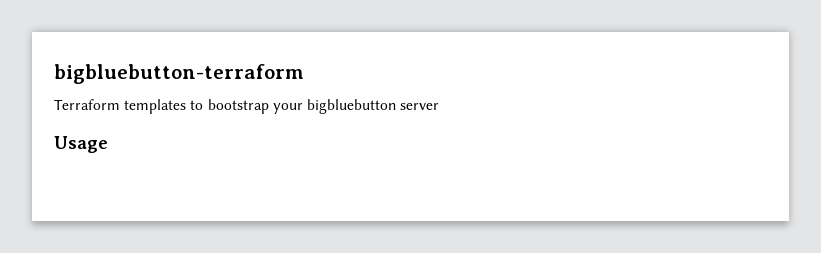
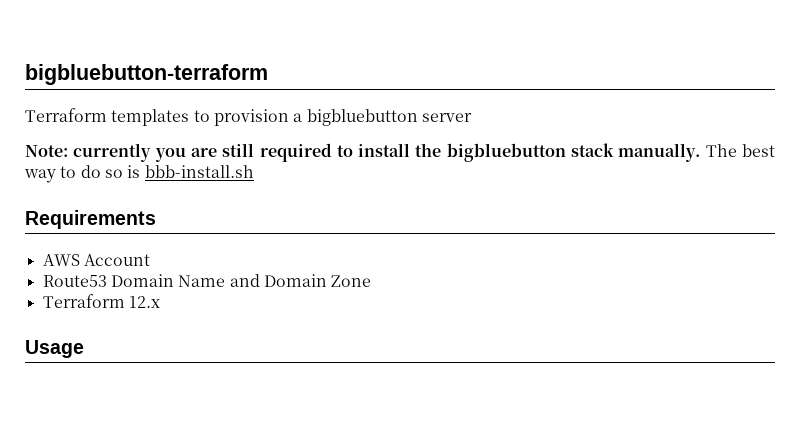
- Terraform templates to bootstrap your bigbluebutton server
+ Terraform templates to provision a bigbluebutton server
+ Note: currently you are still required to install the bigbluebutton stack manually. The best way to do so is bbb-install.sh
+ Requirements
+ AWS Account
+ Route53 Domain Name and Domain Zone
+ Terraform 12.x

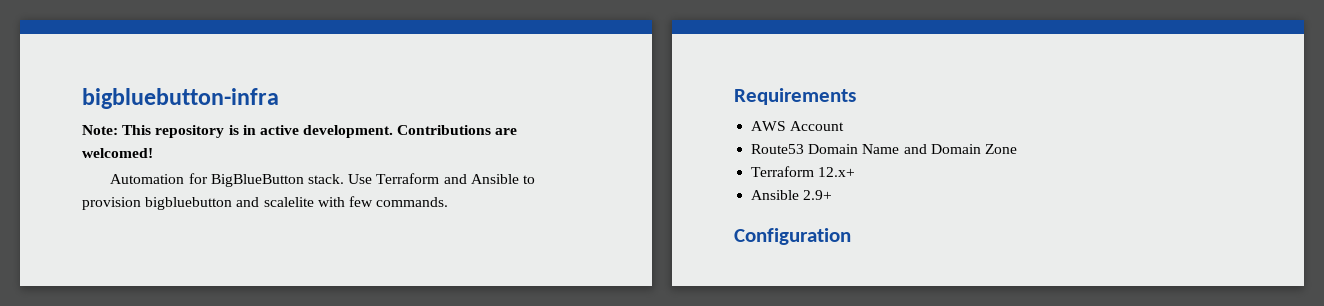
- bigbluebutton-terraform
- Terraform templates to provision a bigbluebutton server
- Note: currently you are still required to install the bigbluebutton stack manually. The best way to do so is bbb-install.sh
+ bigbluebutton-infra
+ Note: This repository is in active development. Contributions are welcomed!
+ Automation for BigBlueButton stack. Use Terraform and Ansible to provision bigbluebutton and scalelite with few commands.
- Terraform 12.x
- Usage
+ Terraform 12.x+
+ Ansible 2.9+
+ Configuration

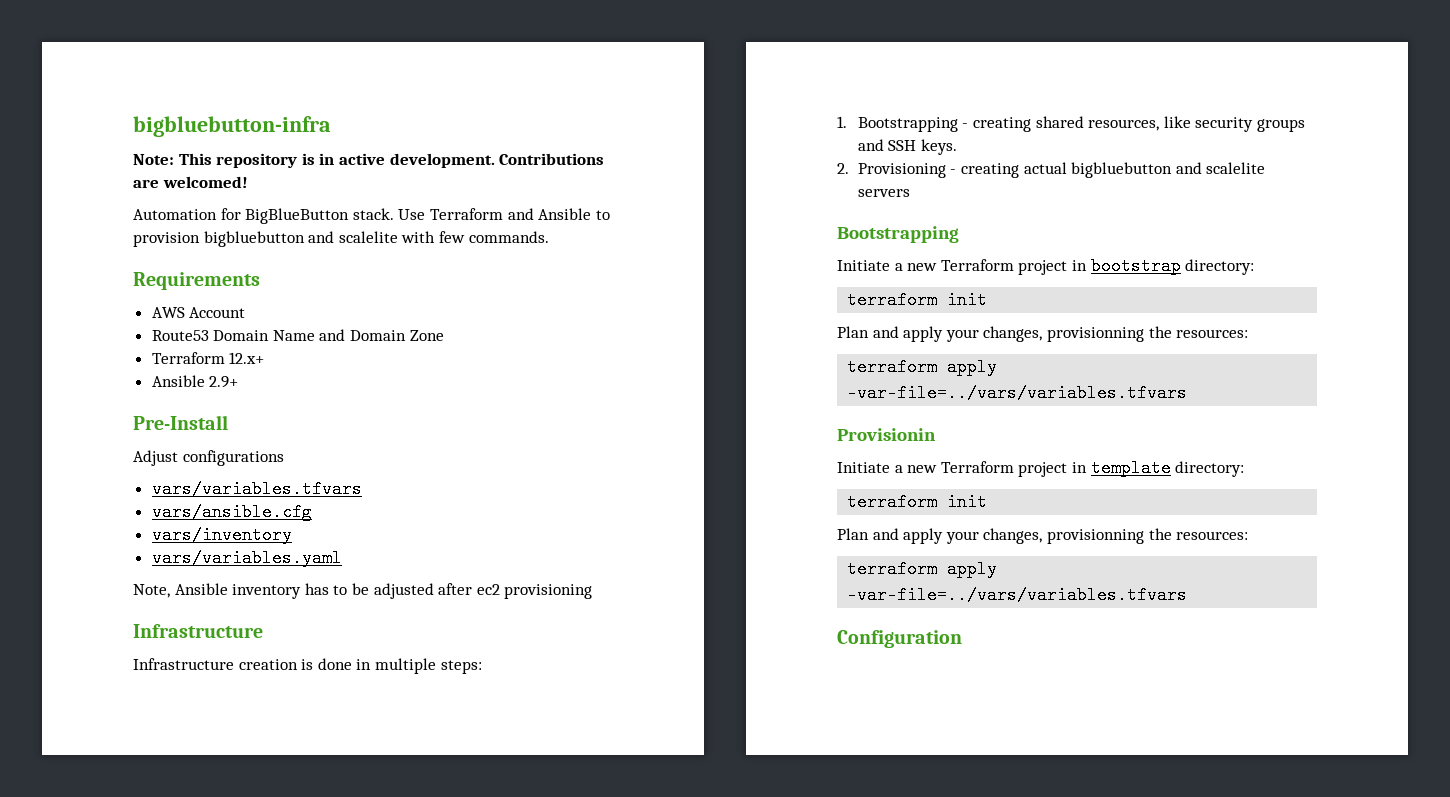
+ Pre-Install
+ Adjust configurations
+ vars/variables.tfvars
+ vars/ansible.cfg
+ vars/inventory
+ vars/variables.yaml
+ Note, Ansible inventory has to be adjusted after ec2 provisioning
+ Infrastructure
+ Infrastructure creation is done in multiple steps:
+ 1. Bootstrapping - creating shared resources, like security groups and SSH keys.
+ 2. Provisioning - creating actual bigbluebutton and scalelite servers
+ Bootstrapping
+ Initiate a new Terraform project in bootstrap directory:
+ terraform init
+ Plan and apply your changes, provisionning the resources:
+ terraform apply -var-file=../vars/variables.tfvars
+ Provisionin
+ Initiate a new Terraform project in template directory:
+ terraform init
+ Plan and apply your changes, provisionning the resources:
+ terraform apply -var-file=../vars/variables.tfvars

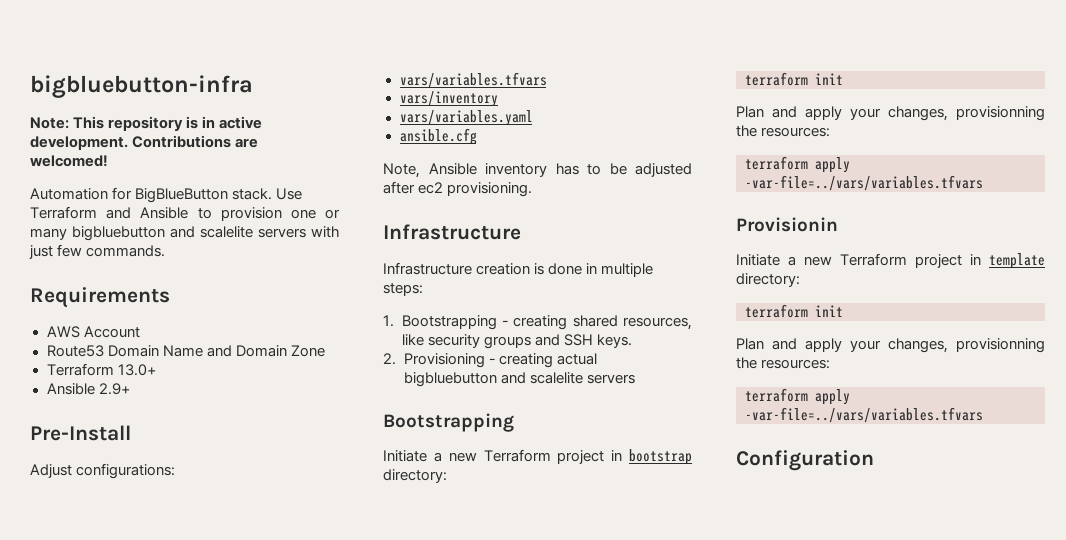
- Use Terraform and Ansible to provision bigbluebutton and scalelite with few commands.
+ Use Terraform and Ansible to provision one or many bigbluebutton and scalelite servers with just few commands.
- Terraform 12.x+
+ Terraform 13.0+
- Adjust configurations
+ Adjust configurations:
- vars/ansible.cfg
+ ansible.cfg
- Note, Ansible inventory has to be adjusted after ec2 provisioning
+ Note, Ansible inventory has to be adjusted after ec2 provisioning.

